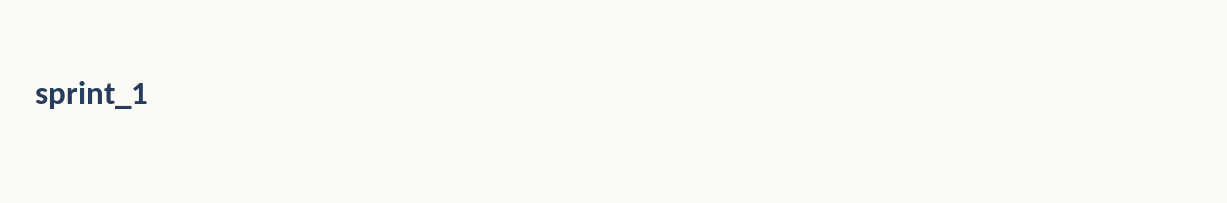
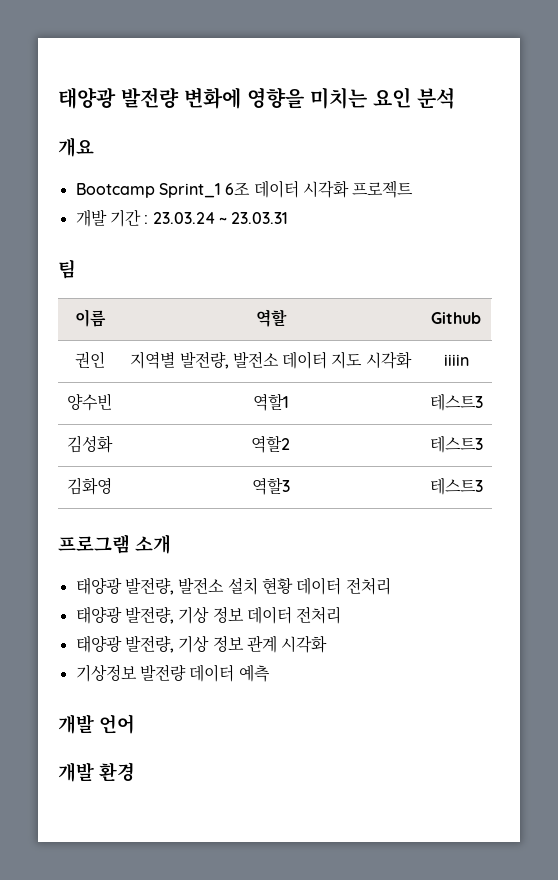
- sprint_1
+ 태양광 발전량 변화에 영향을 미치는 요인 분석
+ 개요
+ Bootcamp Sprint_1 6조 데이터 시각화 프로젝트
+ 개발 기간 : 23.03.24 ~ 23.03.31
+ 팀
+ 이름 | 역할 | Github
+ 권인 | 지역별 발전량, 발전소 데이터 지도 시각화 | iiiin
+ 양수빈 | 역할1 | 테스트3
+ 김성화 | 역할2 | 테스트3
+ 김화영 | 역할3 | 테스트3
+ 프로그램 소개
+ 태양광 발전량, 발전소 설치 현황 데이터 전처리
+ 태양광 발전량, 기상 정보 데이터 전처리
+ 태양광 발전량, 기상 정보 관계 시각화
+ 기상정보 발전량 데이터 예측
+ 개발 언어
+ 개발 환경

